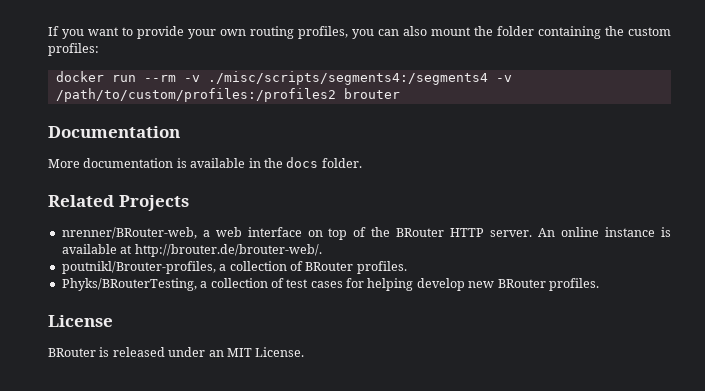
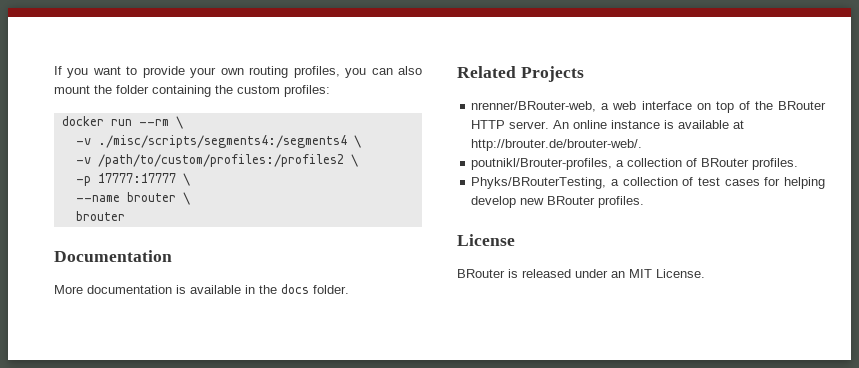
- docker run --rm -v ./misc/scripts/segments4:/segments4 -v /path/to/custom/profiles:/profiles2 brouter
+ docker run --rm \
+ -v ./misc/scripts/segments4:/segments4 \
+ -v /path/to/custom/profiles:/profiles2 \
+ -p 17777:17777 \
+ --name brouter \
+ brouter

